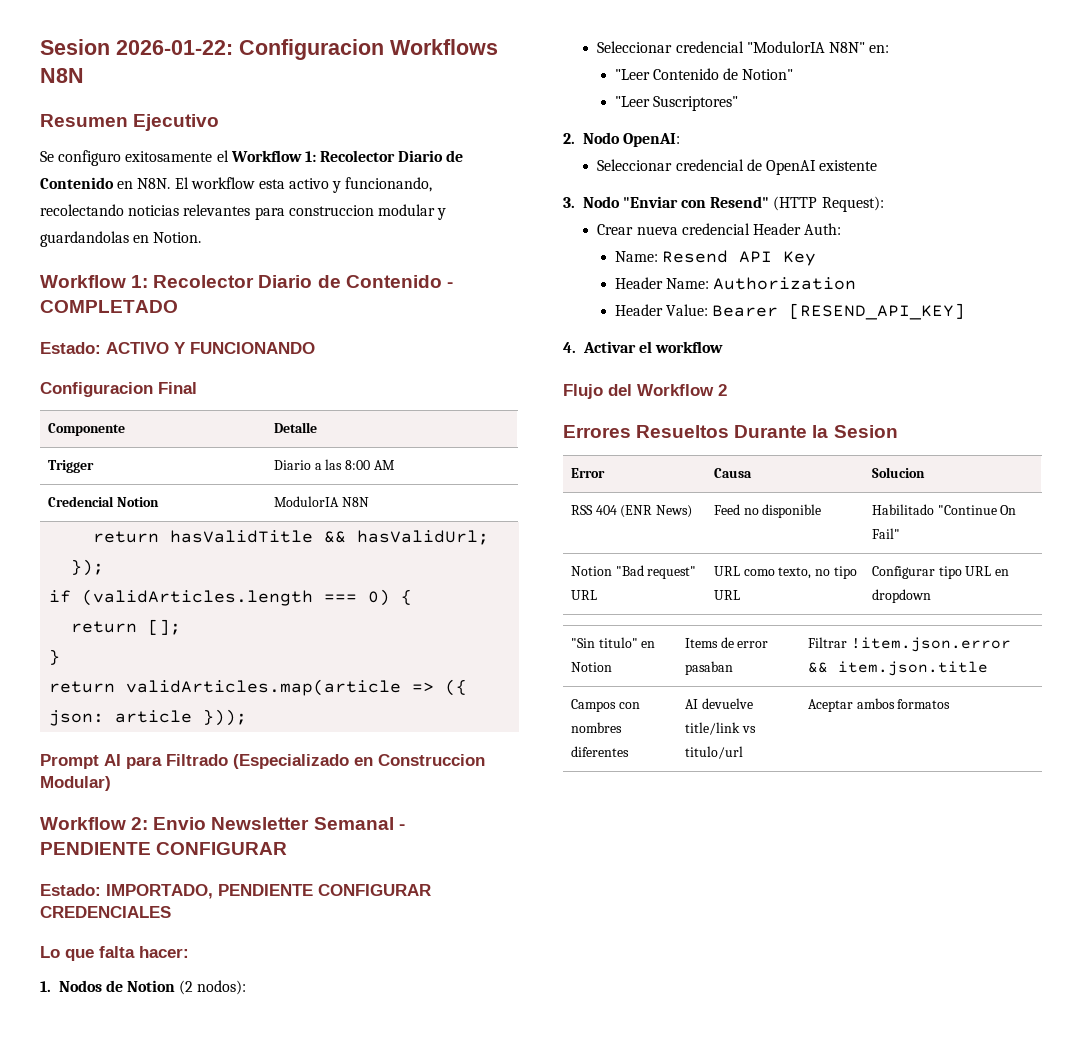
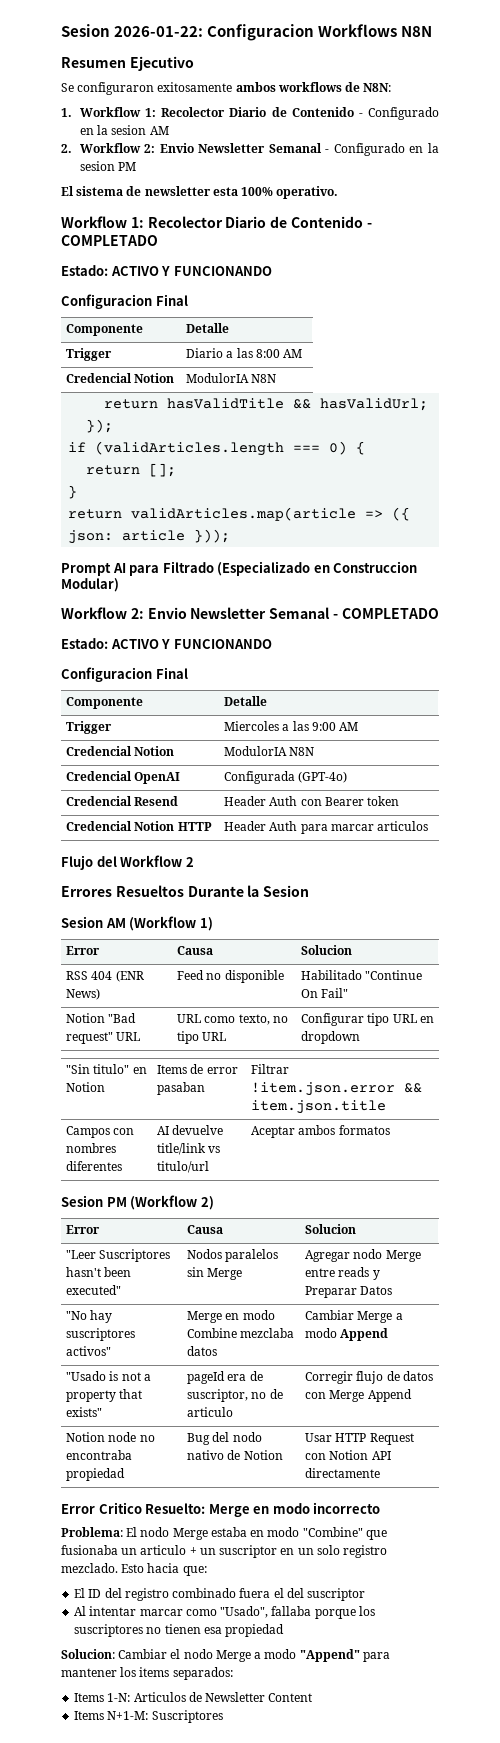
- Se configuro exitosamente el Workflow 1: Recolector Diario de Contenido en N8N. El workflow esta activo y funcionando, recolectando noticias relevantes para construccion modular y guardandolas en Notion.
+ Se configuraron exitosamente ambos workflows de N8N:
+ 1. Workflow 1: Recolector Diario de Contenido - Configurado en la sesion AM
+ 2. Workflow 2: Envio Newsletter Semanal - Configurado en la sesion PM
+ El sistema de newsletter esta 100% operativo.
- Workflow 2: Envio Newsletter Semanal - PENDIENTE CONFIGURAR
- Estado: IMPORTADO, PENDIENTE CONFIGURAR CREDENCIALES
- Lo que falta hacer:
- 1. Nodos de Notion (2 nodos):
- Seleccionar credencial "ModulorIA N8N" en:
- "Leer Contenido de Notion"
- "Leer Suscriptores"
- 2. Nodo OpenAI:
- Seleccionar credencial de OpenAI existente
- 3. Nodo "Enviar con Resend" (HTTP Request):
- Crear nueva credencial Header Auth:
- Name: Resend API Key
- Header Name: Authorization
- Header Value: Bearer [RESEND_API_KEY]
- 4. Activar el workflow
+ Workflow 2: Envio Newsletter Semanal - COMPLETADO
+ Estado: ACTIVO Y FUNCIONANDO
+ Configuracion Final
+ Componente | Detalle
+ Trigger | Miercoles a las 9:00 AM
+ Credencial Notion | ModulorIA N8N
+ Credencial OpenAI | Configurada (GPT-4o)
+ Credencial Resend | Header Auth con Bearer token
+ Credencial Notion HTTP | Header Auth para marcar articulos
+ Sesion AM (Workflow 1)
+ Sesion PM (Workflow 2)
+ Error | Causa | Solucion
+ "Leer Suscriptores hasn't been executed" | Nodos paralelos sin Merge | Agregar nodo Merge entre reads y Preparar Datos
+ "No hay suscriptores activos" | Merge en modo Combine mezclaba datos | Cambiar Merge a modo Append
+ "Usado is not a property that exists" | pageId era de suscriptor, no de articulo | Corregir flujo de datos con Merge Append
+ Notion node no encontraba propiedad | Bug del nodo nativo de Notion | Usar HTTP Request con Notion API directamente
+ Error Critico Resuelto: Merge en modo incorrecto
+ Problema: El nodo Merge estaba en modo "Combine" que fusionaba un articulo + un suscriptor en un solo registro mezclado. Esto hacia que:
+ El ID del registro combinado fuera el del suscriptor
+ Al intentar marcar como "Usado", fallaba porque los suscriptores no tienen esa propiedad
+ Solucion: Cambiar el nodo Merge a modo "Append" para mantener los items separados:
+ Items 1-N: Articulos de Newsletter Content
+ Items N+1-M: Suscriptores

